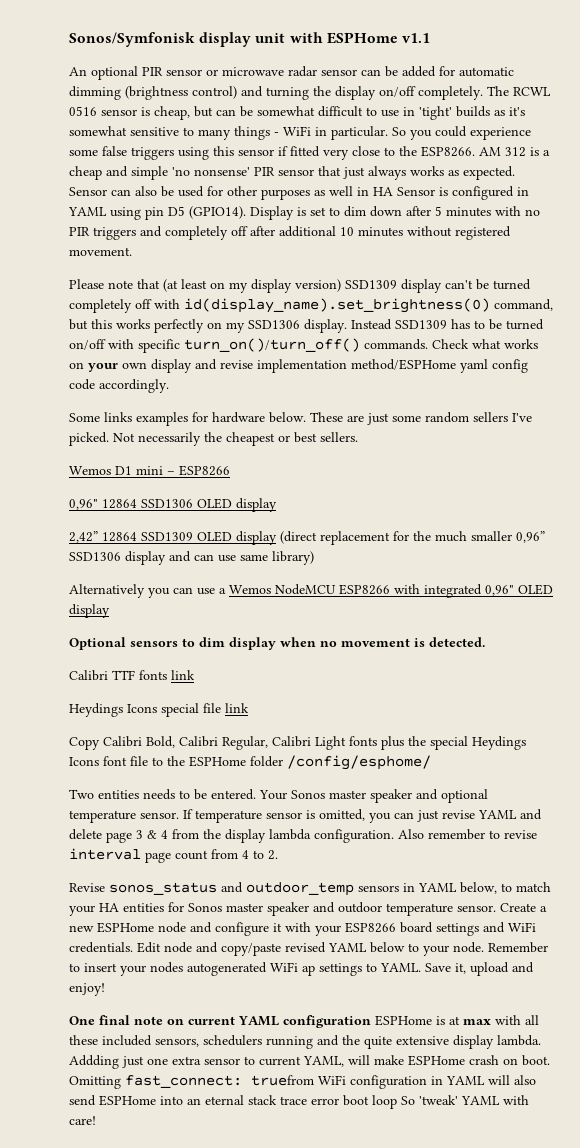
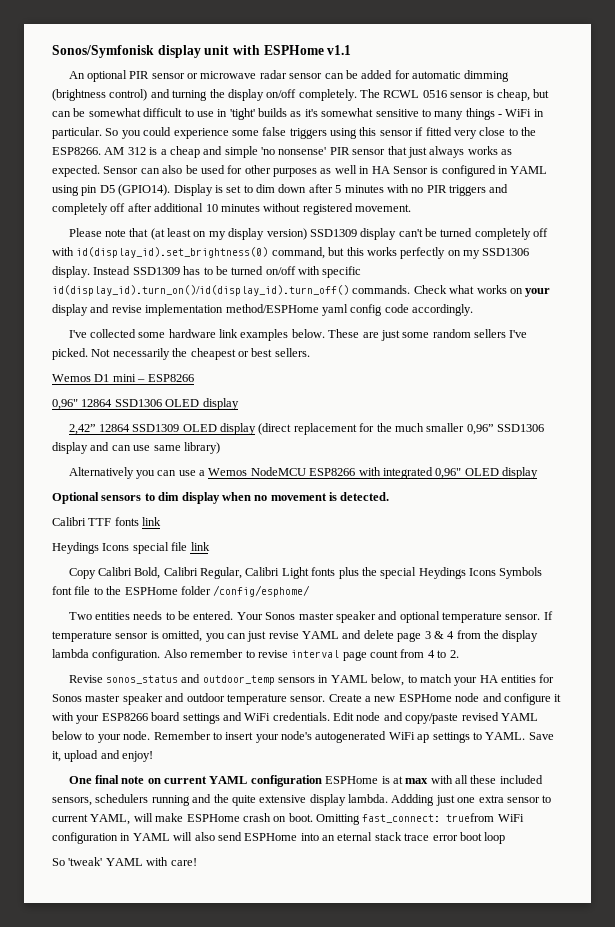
- Please note that (at least on my display version) SSD1309 display can't be turned completely off with id(display_name).set_brightness(0) command, but this works perfectly on my SSD1306 display.
+ Please note that (at least on my display version) SSD1309 display can't be turned completely off with id(display_id).set_brightness(0) command, but this works perfectly on my SSD1306 display.
- Instead SSD1309 has to be turned on/off with specific turn_on()/turn_off() commands.
+ Instead SSD1309 has to be turned on/off with specific id(display_id).turn_on()/id(display_id).turn_off() commands.
- Check what works on your own display and revise implementation method/ESPHome yaml config code accordingly.
+ Check what works on your display and revise implementation method/ESPHome yaml config code accordingly.
- Some links examples for hardware below.
+ I've collected some hardware link examples below.
- Copy Calibri Bold, Calibri Regular, Calibri Light fonts plus the special Heydings Icons font file to the ESPHome folder /config/esphome/
+ Copy Calibri Bold, Calibri Regular, Calibri Light fonts plus the special Heydings Icons Symbols font file to the ESPHome folder /config/esphome/
- Remember to insert your nodes autogenerated WiFi ap settings to YAML.
+ Remember to insert your node's autogenerated WiFi ap settings to YAML.
- Omitting fast_connect: truefrom WiFi configuration in YAML will also send ESPHome into an eternal stack trace error boot loop So 'tweak' YAML with care!
+ Omitting fast_connect: truefrom WiFi configuration in YAML will also send ESPHome into an eternal stack trace error boot loop
+ So 'tweak' YAML with care!

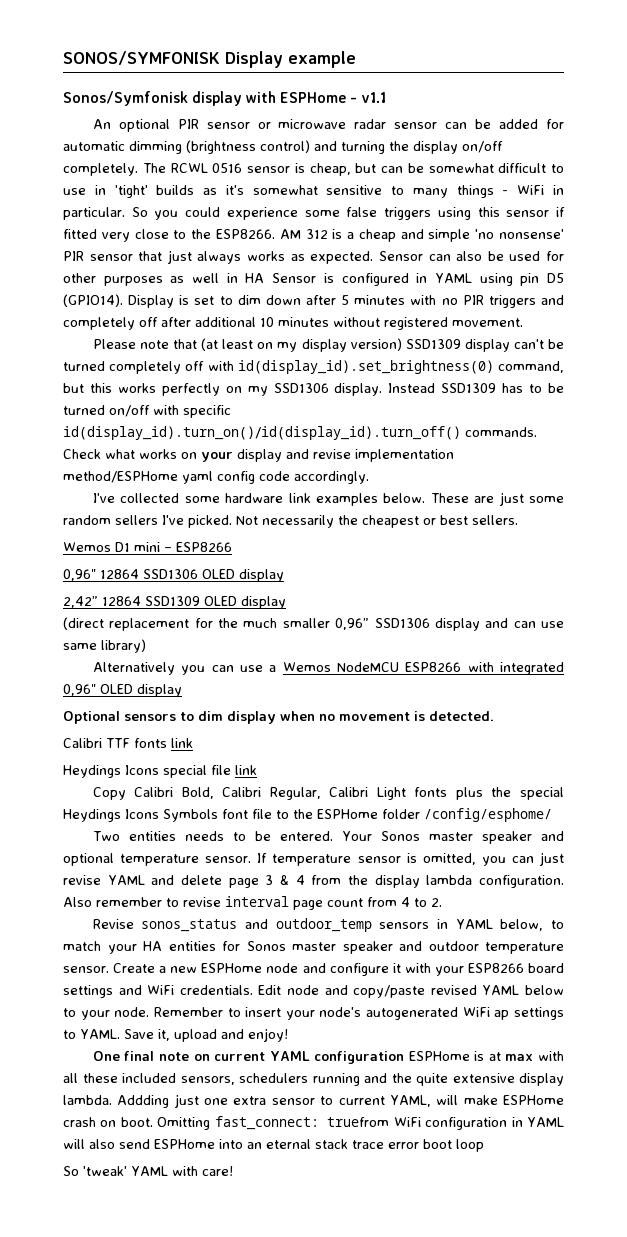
+ SONOS/SYMFONISK Display example
- Sonos/Symfonisk display unit with ESPHome v1.1
+ Sonos/Symfonisk display with ESPHome - v1.1
- 2,42” 12864 SSD1309 OLED display (direct replacement for the much smaller 0,96” SSD1306 display and can use same library)
+ 2,42” 12864 SSD1309 OLED display
+ (direct replacement for the much smaller 0,96” SSD1306 display and can use same library)

